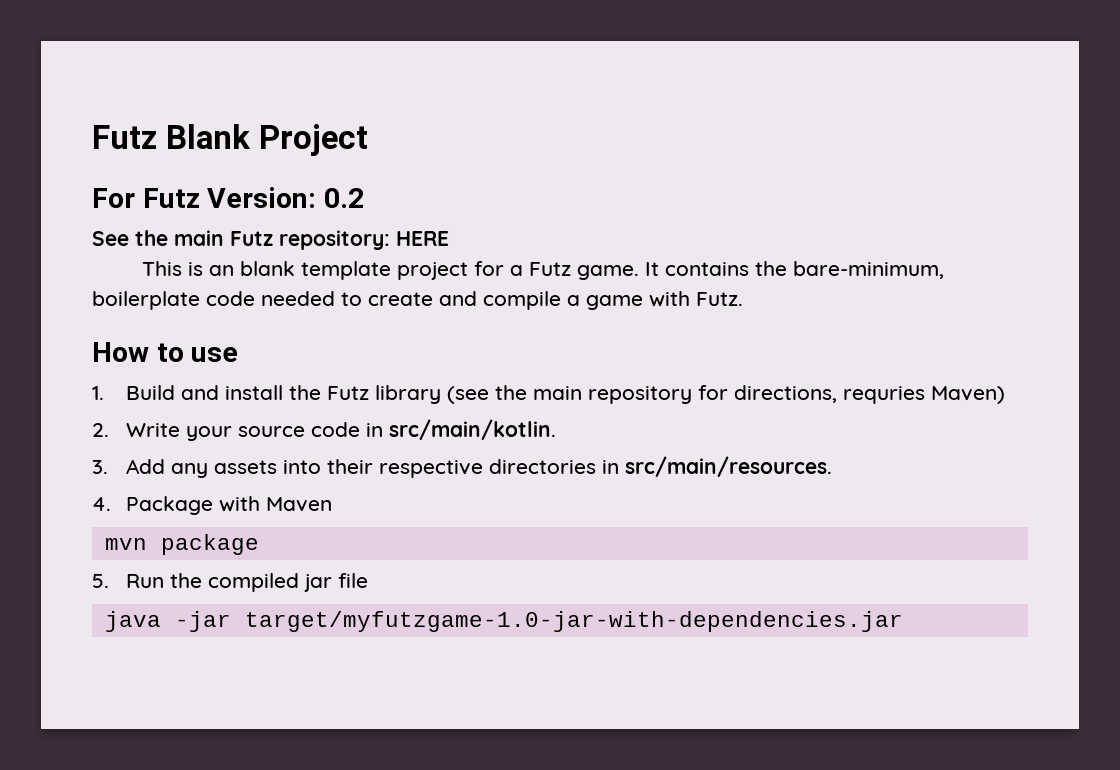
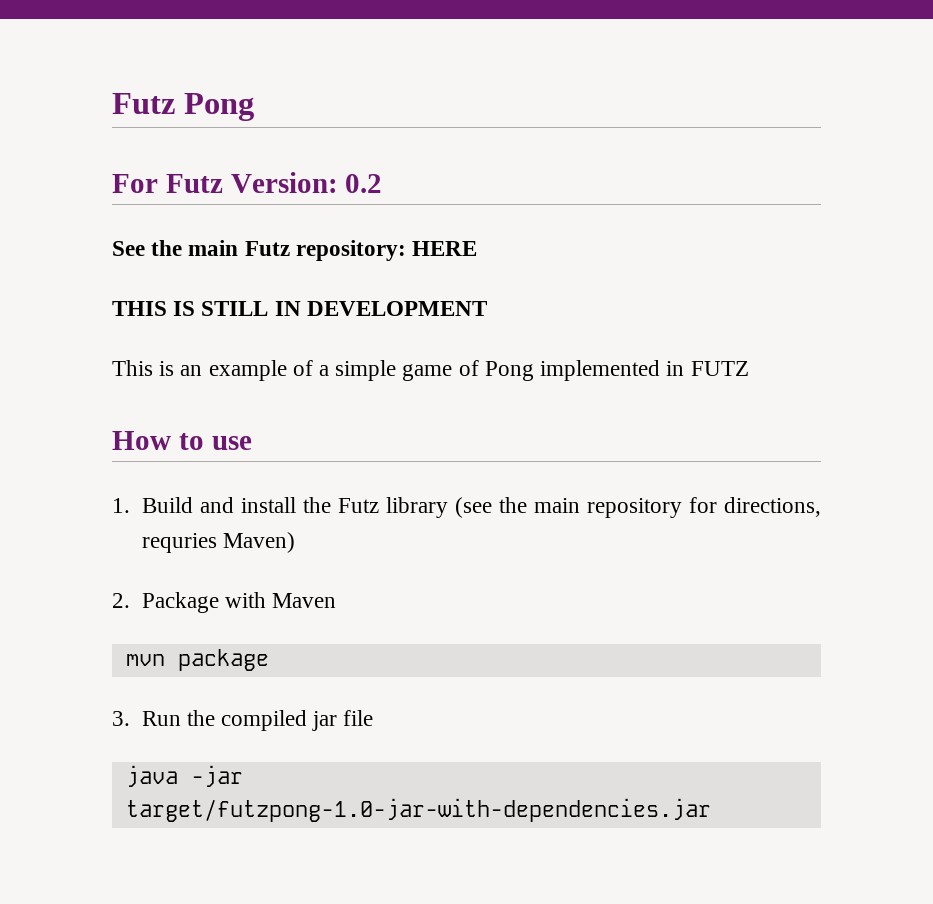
- Futz Blank Project
+ Futz Pong
- This is an blank template project for a Futz game. It contains the bare-minimum, boilerplate code needed to create and compile a game with Futz.
+ THIS IS STILL IN DEVELOPMENT
+ This is an example of a simple game of Pong implemented in FUTZ
- 2. Write your source code in src/main/kotlin.
- 3. Add any assets into their respective directories in src/main/resources.
- 4. Package with Maven
+ 2. Package with Maven
- 5. Run the compiled jar file
+ 3. Run the compiled jar file
- java -jar target/myfutzgame-1.0-jar-with-dependencies.jar
+ java -jar target/futzpong-1.0-jar-with-dependencies.jar

